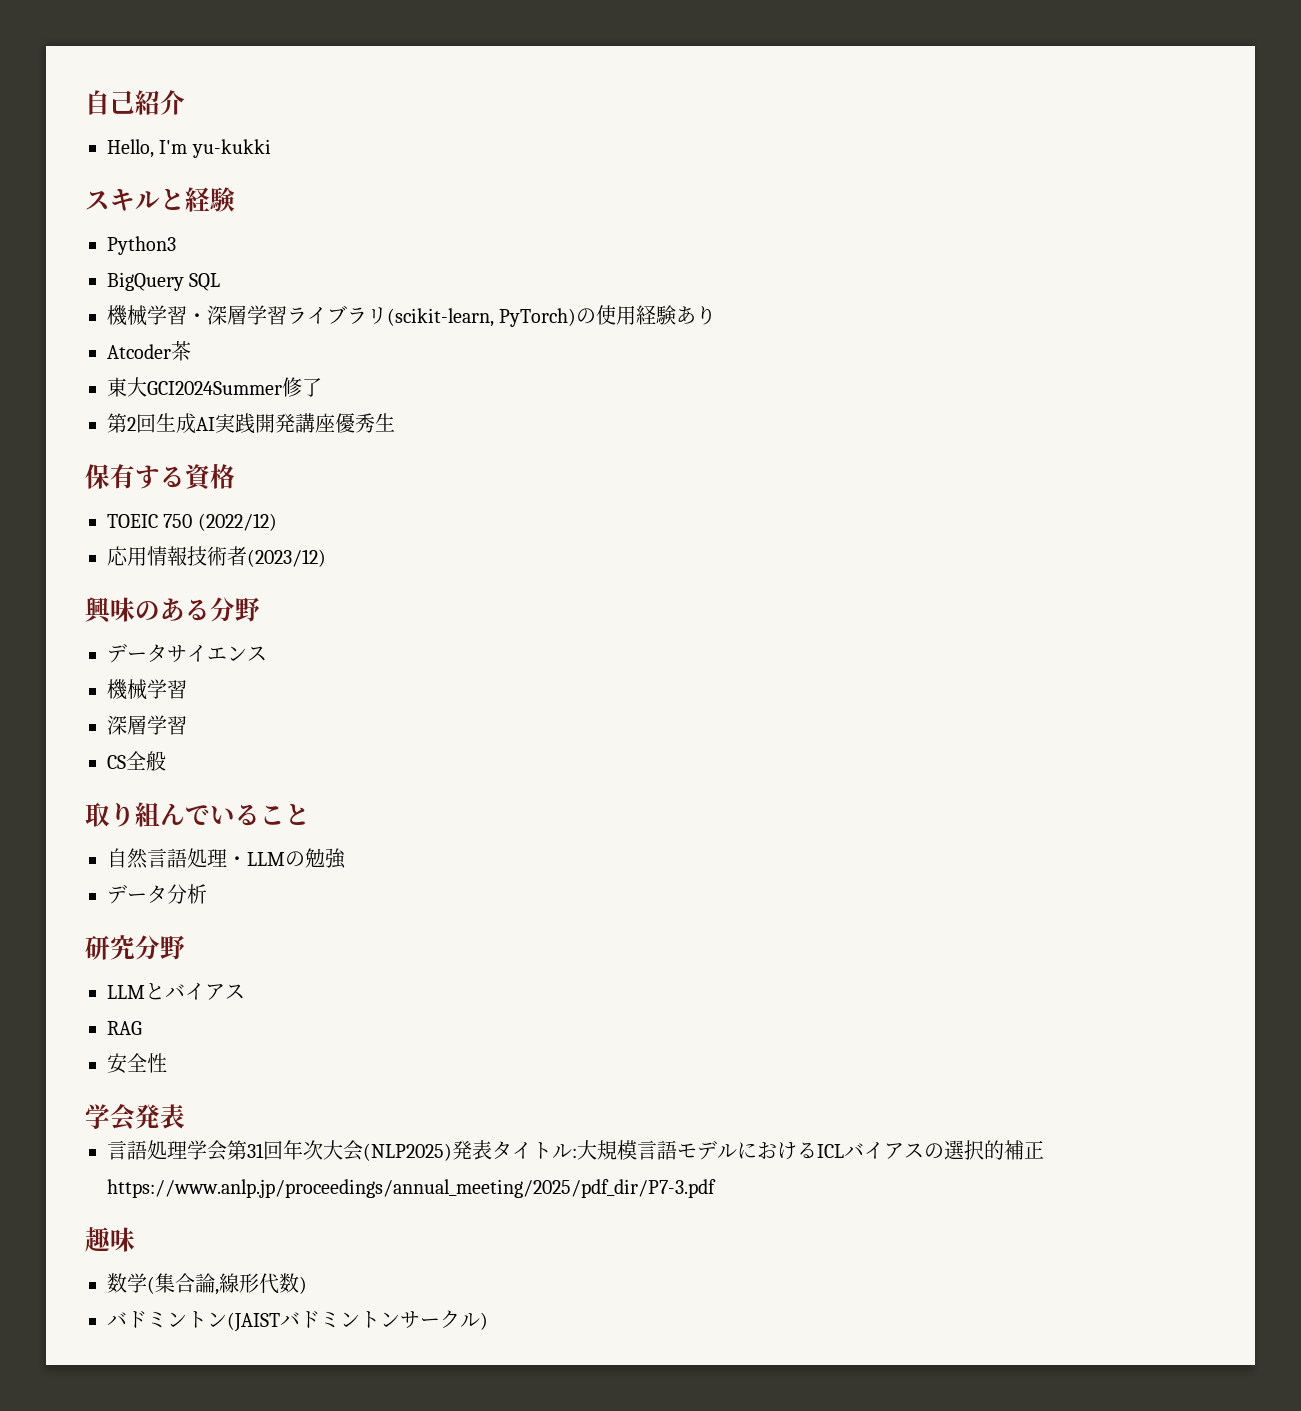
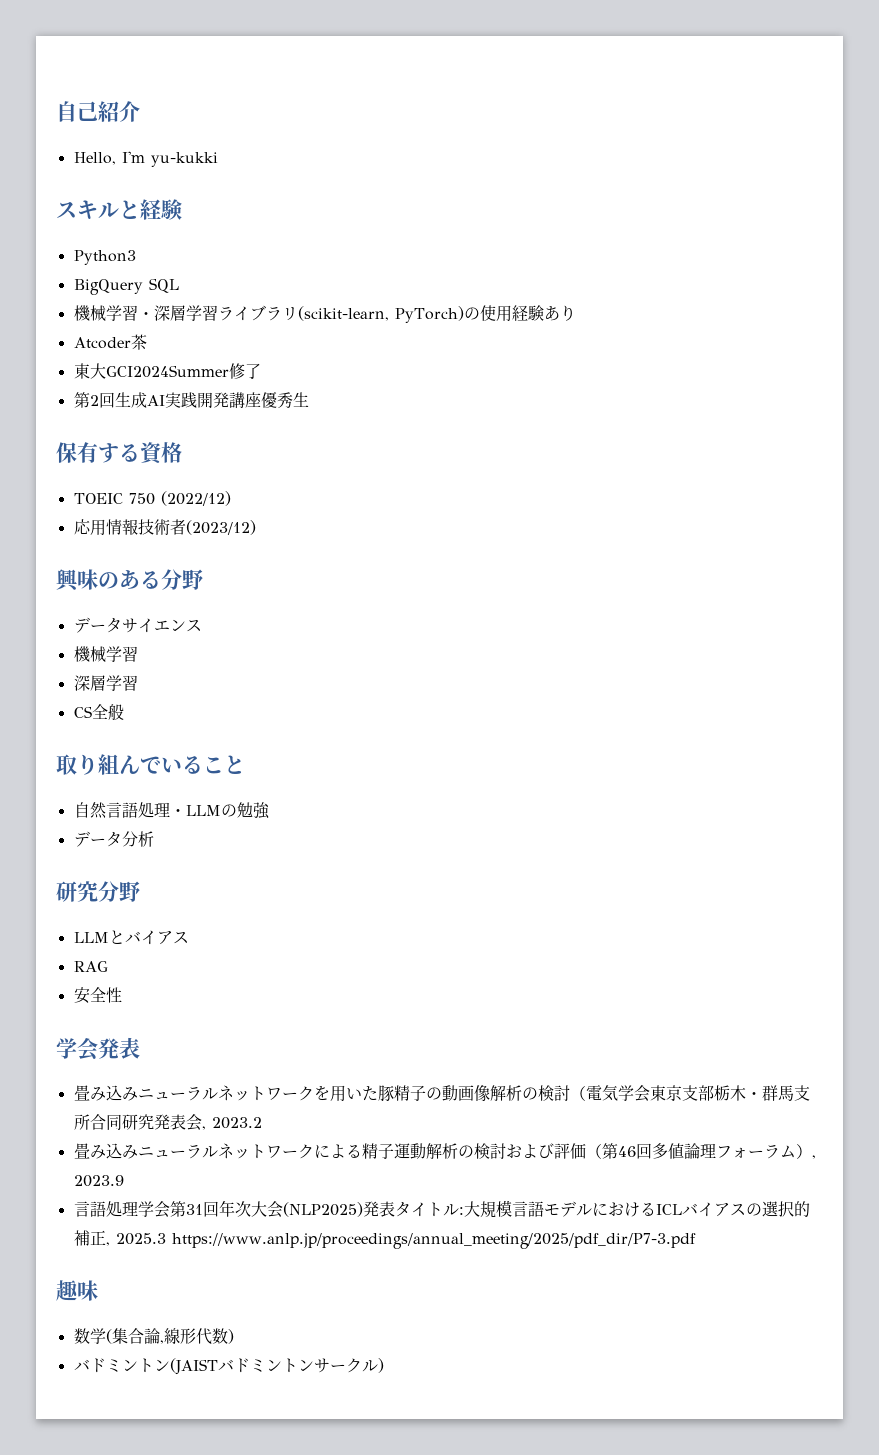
+ 畳み込みニューラルネットワークを用いた豚精子の動画像解析の検討（電気学会東京支部栃木・群馬支所合同研究発表会, 2023.2
+ 畳み込みニューラルネットワークによる精子運動解析の検討および評価（第46回多値論理フォーラム）, 2023.9
- 言語処理学会第31回年次大会(NLP2025)発表タイトル:大規模言語モデルにおけるICLバイアスの選択的補正https://www.anlp.jp/proceedings/annual_meeting/2025/pdf_dir/P7-3.pdf
+ 言語処理学会第31回年次大会(NLP2025)発表タイトル:大規模言語モデルにおけるICLバイアスの選択的補正, 2025.3 https://www.anlp.jp/proceedings/annual_meeting/2025/pdf_dir/P7-3.pdf

